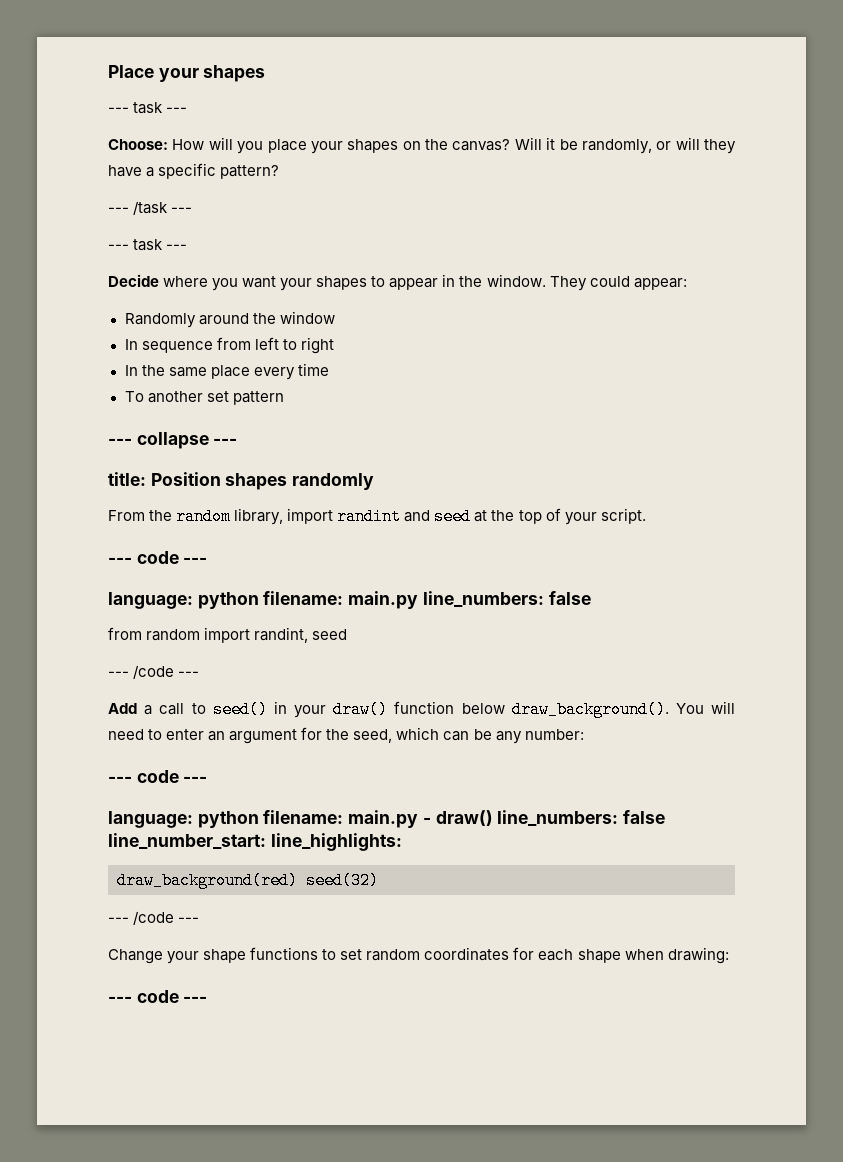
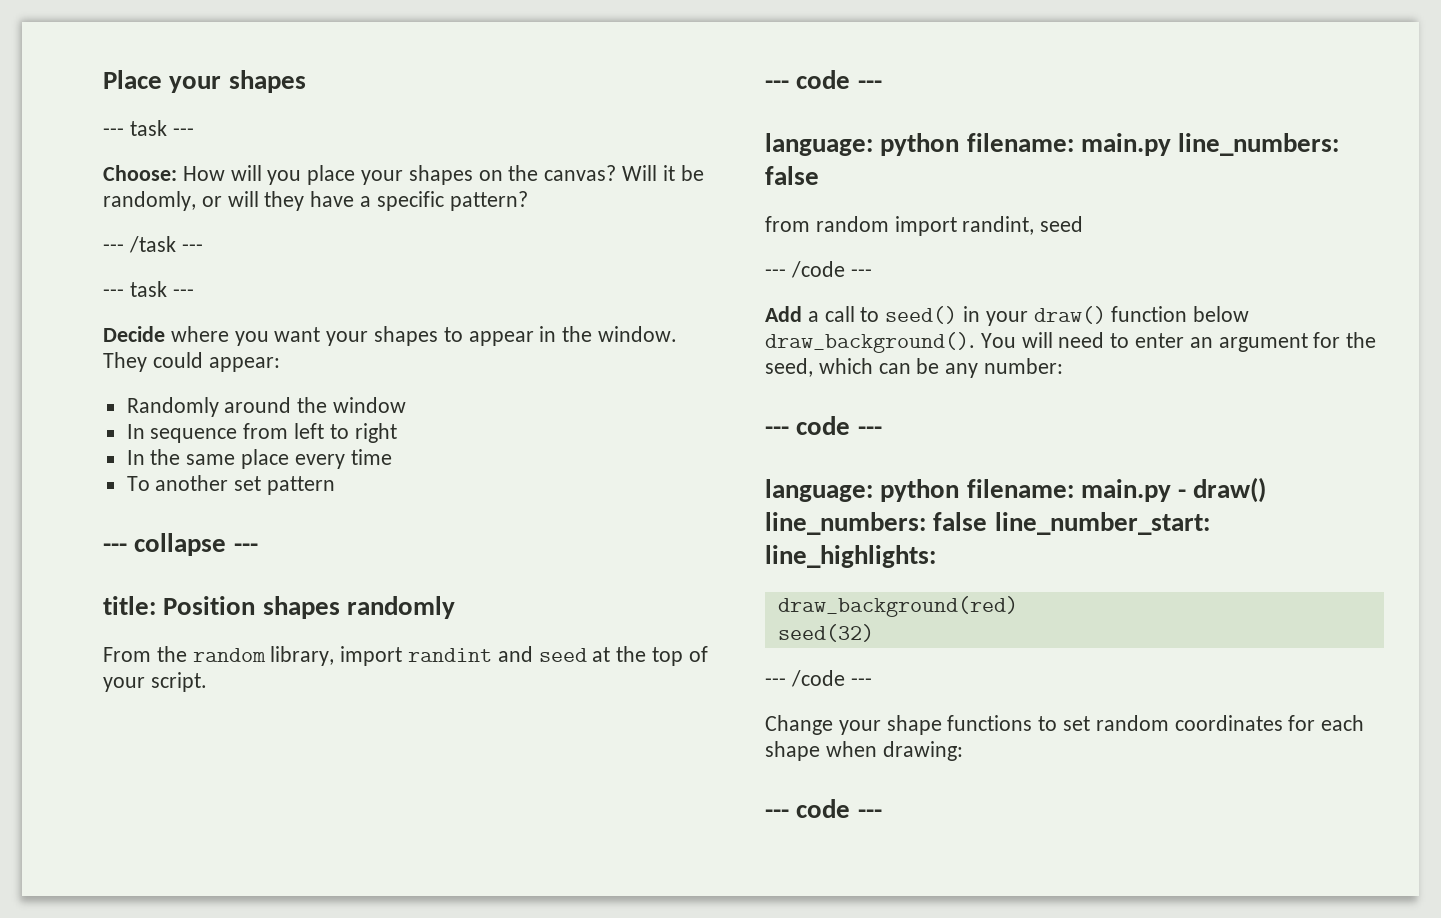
- draw_background(red) seed(32)
+ draw_background(red)
+ seed(32)

